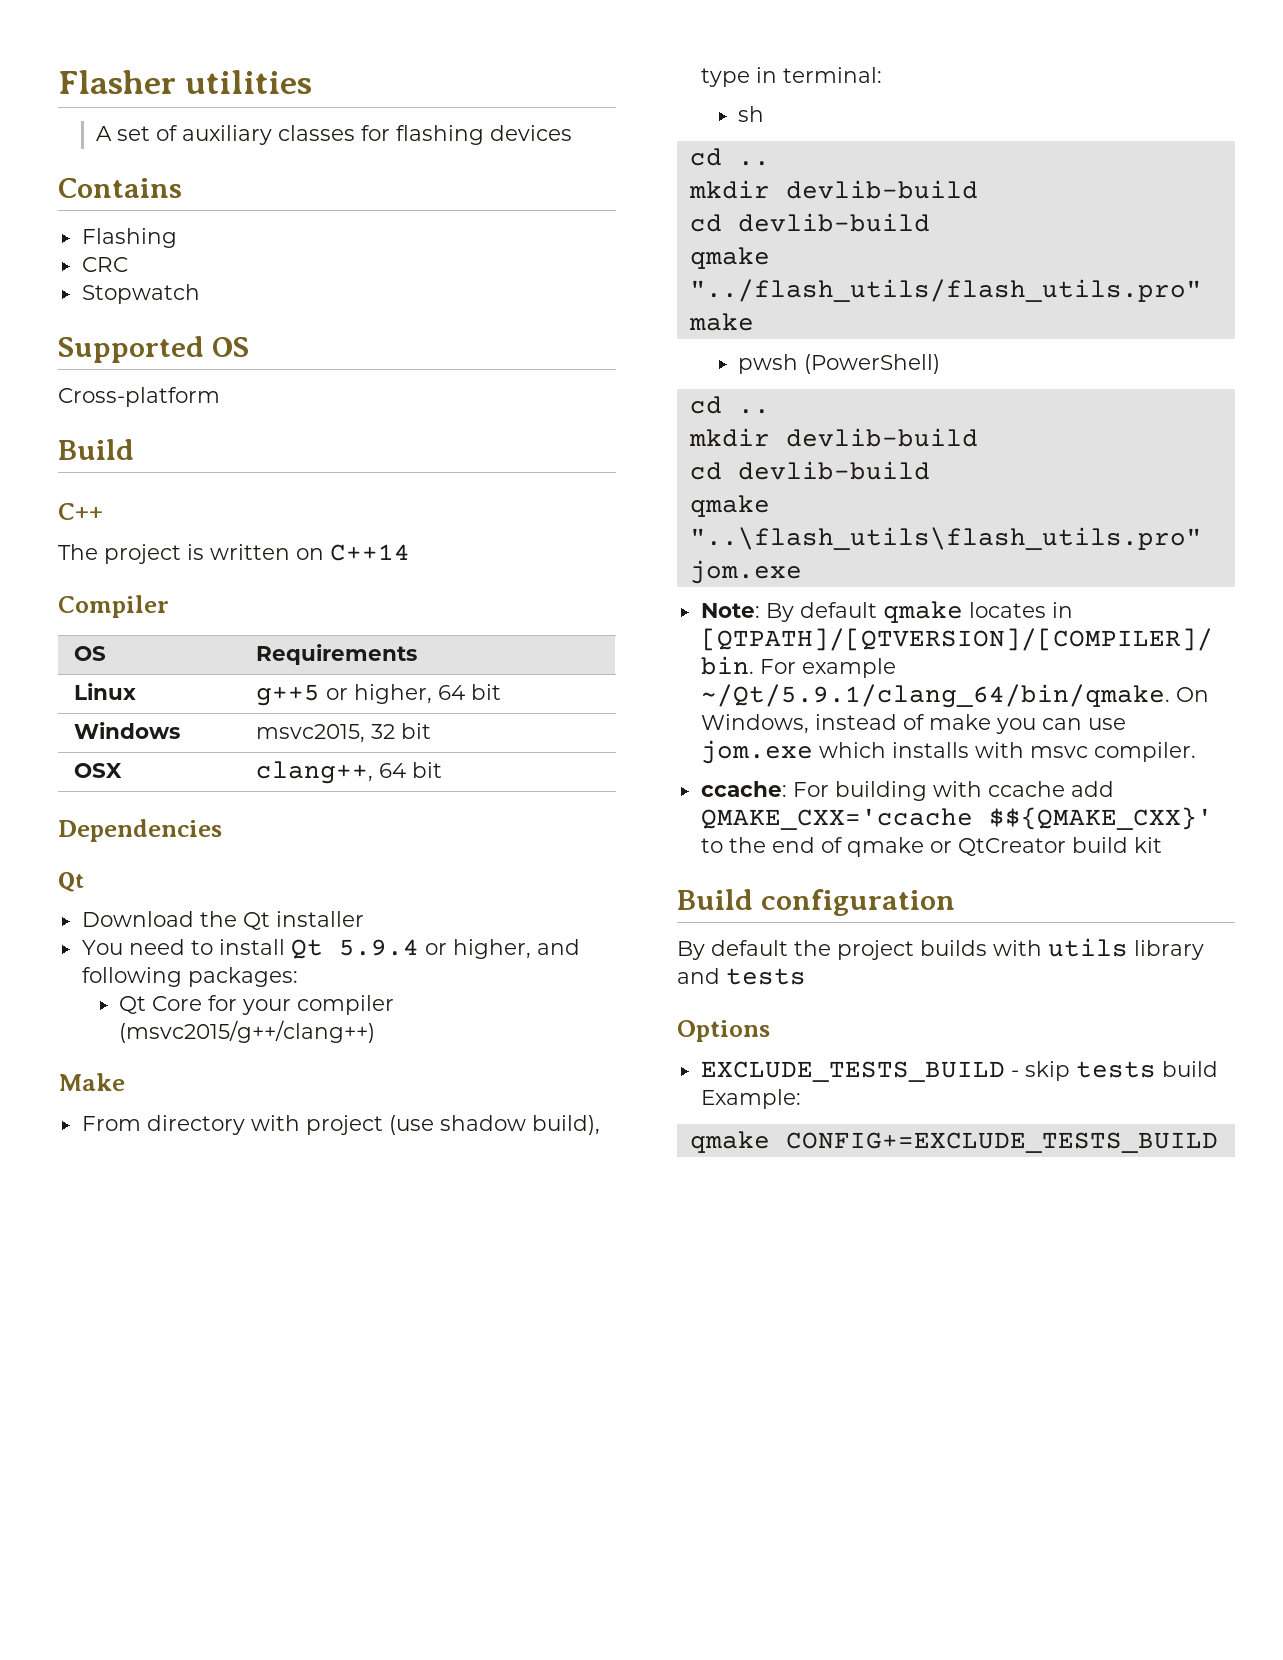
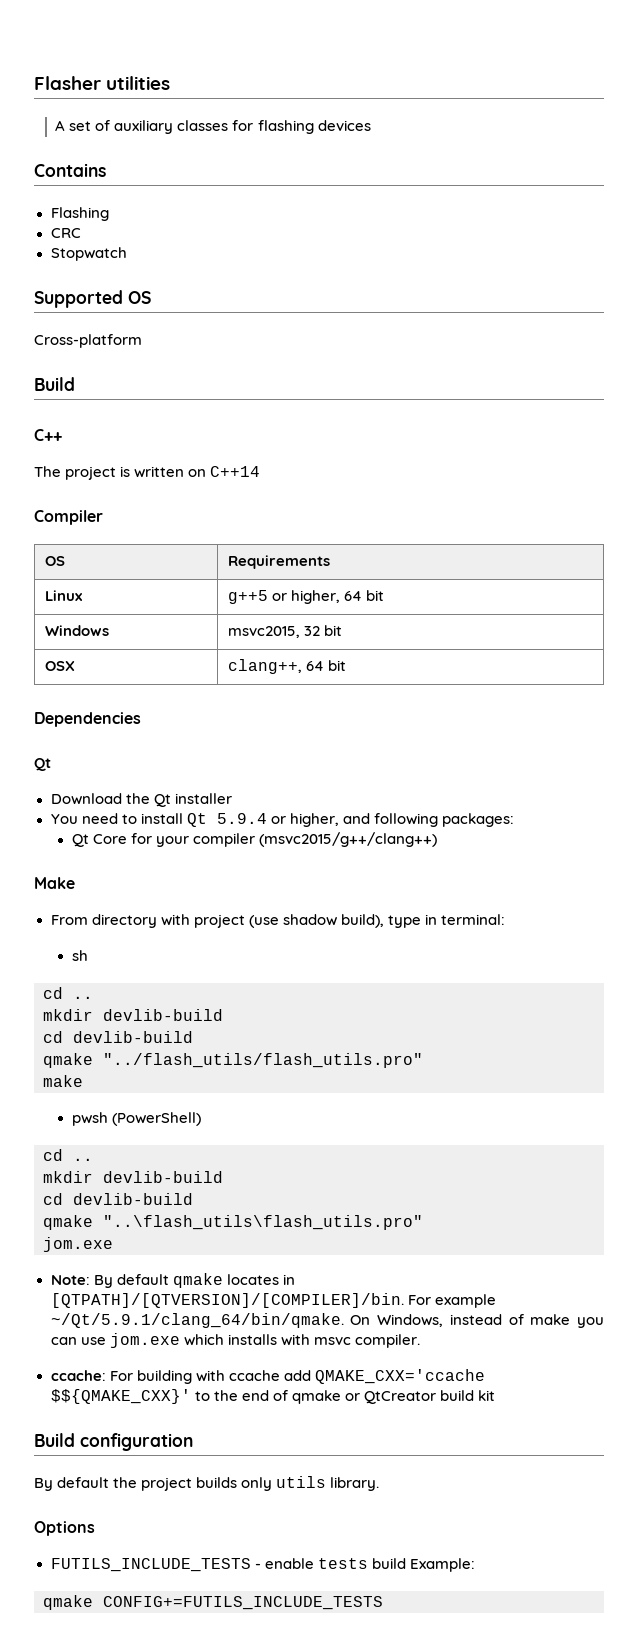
- By default the project builds with utils library and tests
+ By default the project builds only utils library.
  Options
- EXCLUDE_TESTS_BUILD - skip tests build Example:
+ FUTILS_INCLUDE_TESTS - enable tests build Example:
- qmake CONFIG+=EXCLUDE_TESTS_BUILD
+ qmake CONFIG+=FUTILS_INCLUDE_TESTS

